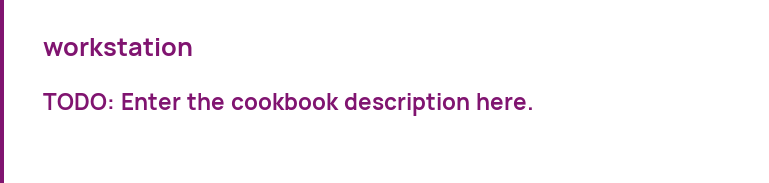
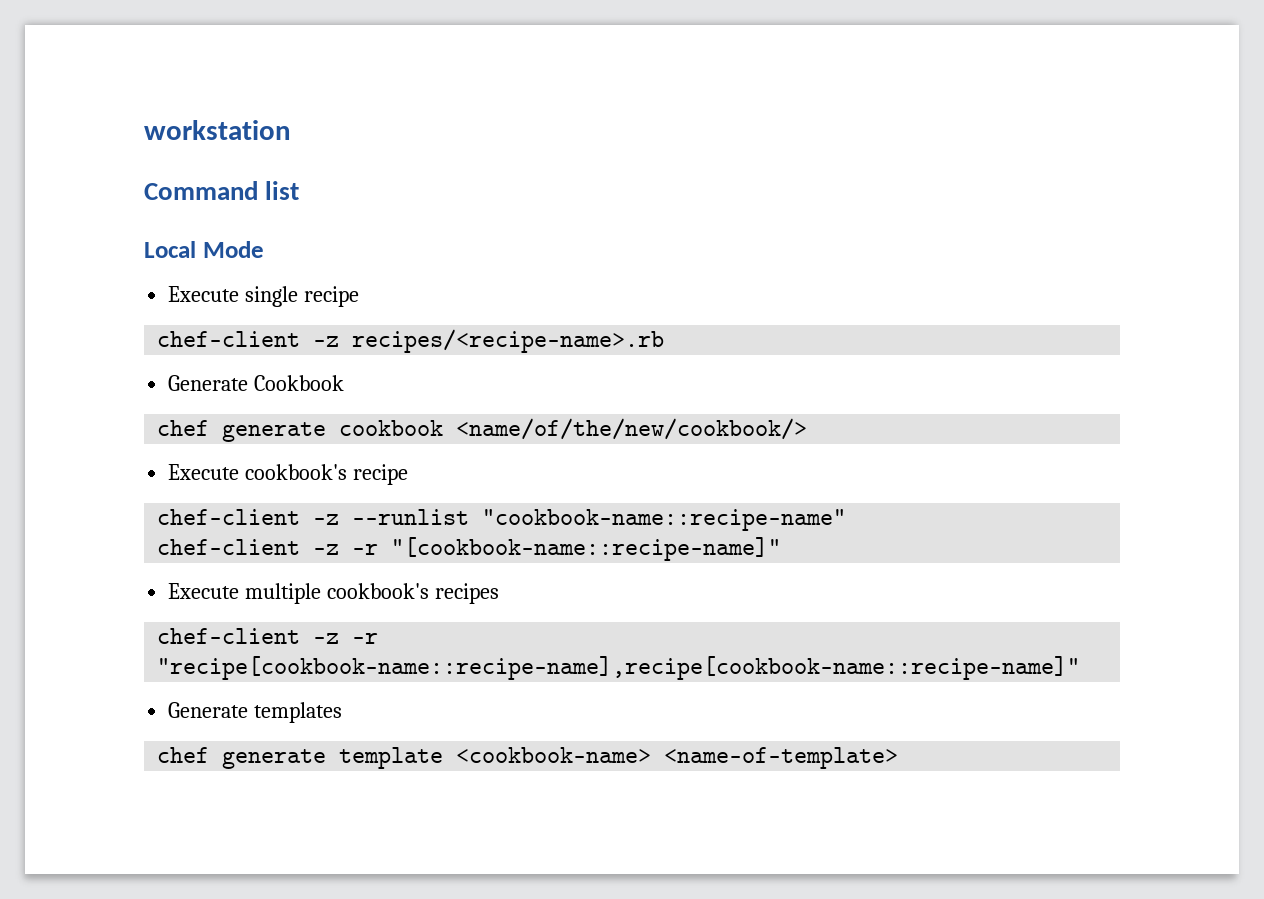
- TODO: Enter the cookbook description here.
+ Command list
+ Local Mode
+ Execute single recipe
+ chef-client -z recipes/<recipe-name>.rb
+ Generate Cookbook
+ chef generate cookbook <name/of/the/new/cookbook/>
+ Execute cookbook's recipe
+ chef-client -z --runlist "cookbook-name::recipe-name"
+ chef-client -z -r "[cookbook-name::recipe-name]"
+ Execute multiple cookbook's recipes
+ chef-client -z -r "recipe[cookbook-name::recipe-name],recipe[cookbook-name::recipe-name]"
+ Generate templates
+ chef generate template <cookbook-name> <name-of-template>

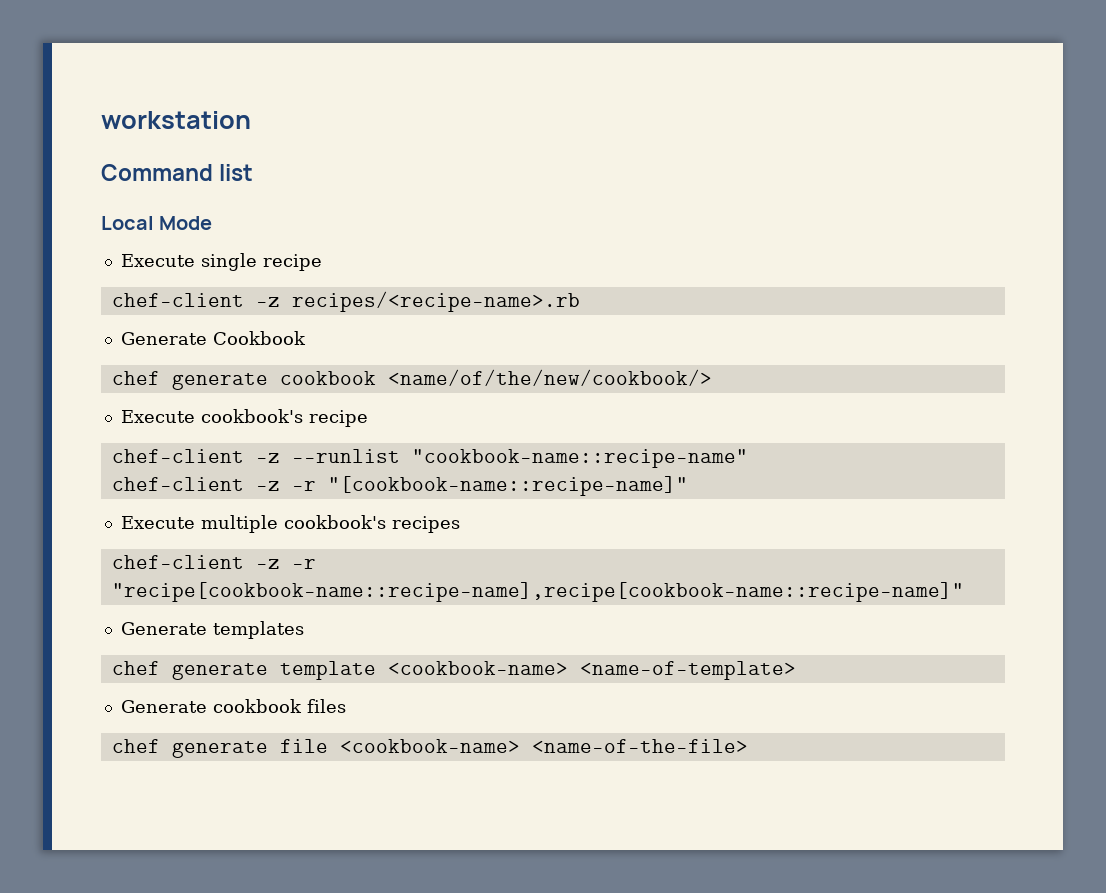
+ Generate cookbook files
+ chef generate file <cookbook-name> <name-of-the-file>

